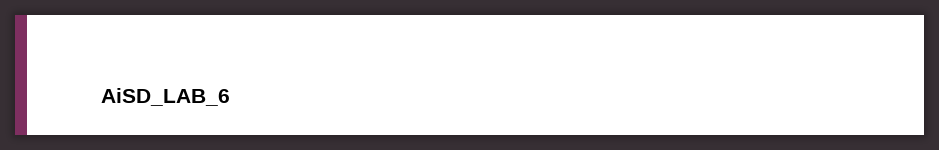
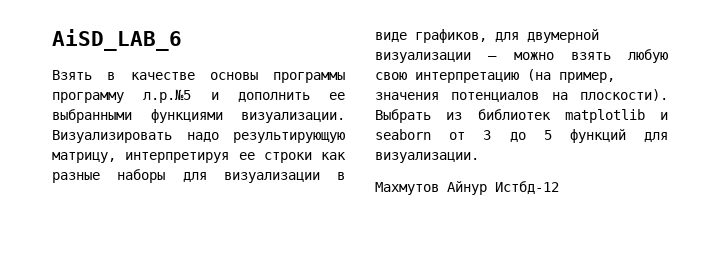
+ Взять в качестве основы программы программу л.р.№5 и дополнить ее выбранными функциями визуализации. Визуализировать надо результирующую матрицу, интерпретируя ее строки как разные наборы для визуализации в виде графиков, для двумерной визуализации – можно взять любую свою интерпретацию (на пример, значения потенциалов на плоскости). Выбрать из библиотек matplotlib и seaborn от 3 до 5 функций для визуализации.
+ Махмутов Айнур Истбд-12

